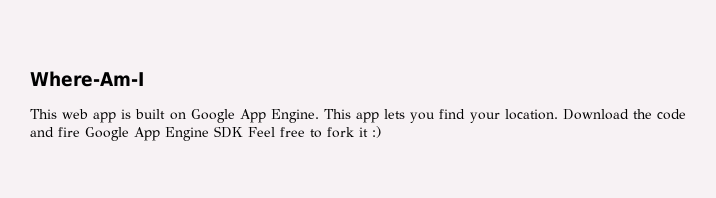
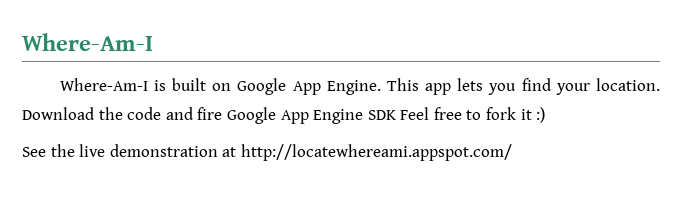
- This web app is built on Google App Engine.
+ Where-Am-I is built on Google App Engine.
+ See the live demonstration at http://locatewhereami.appspot.com/

